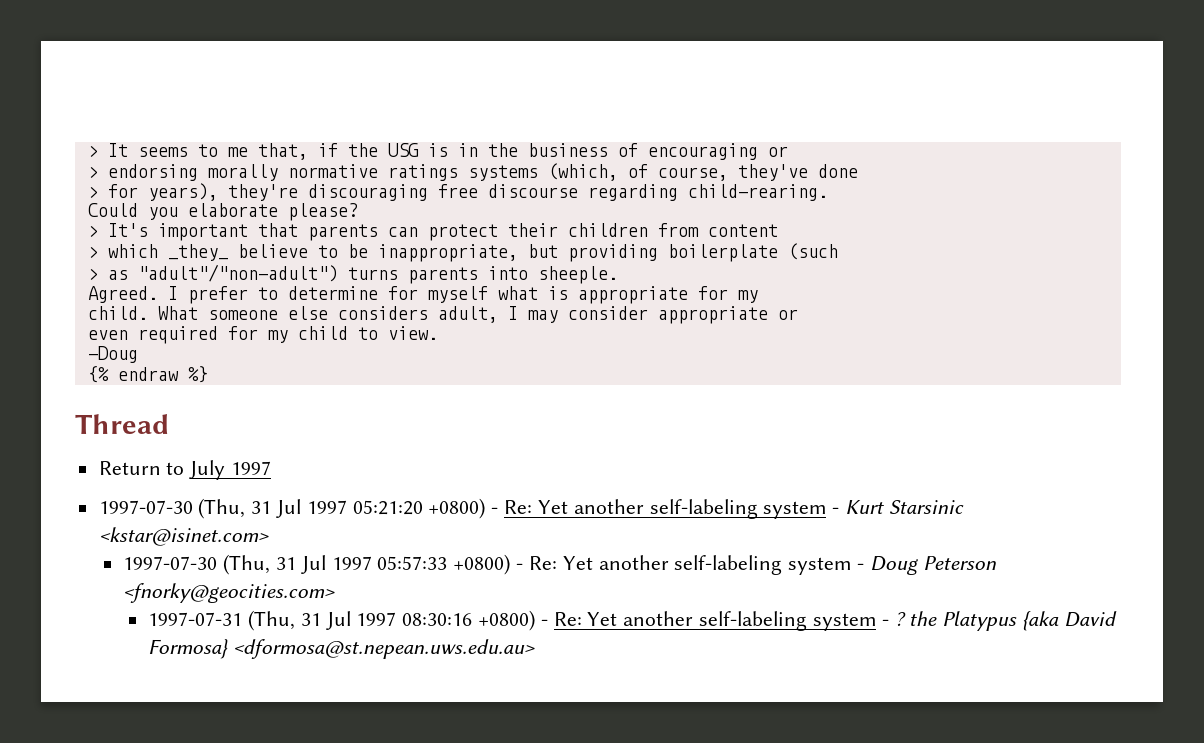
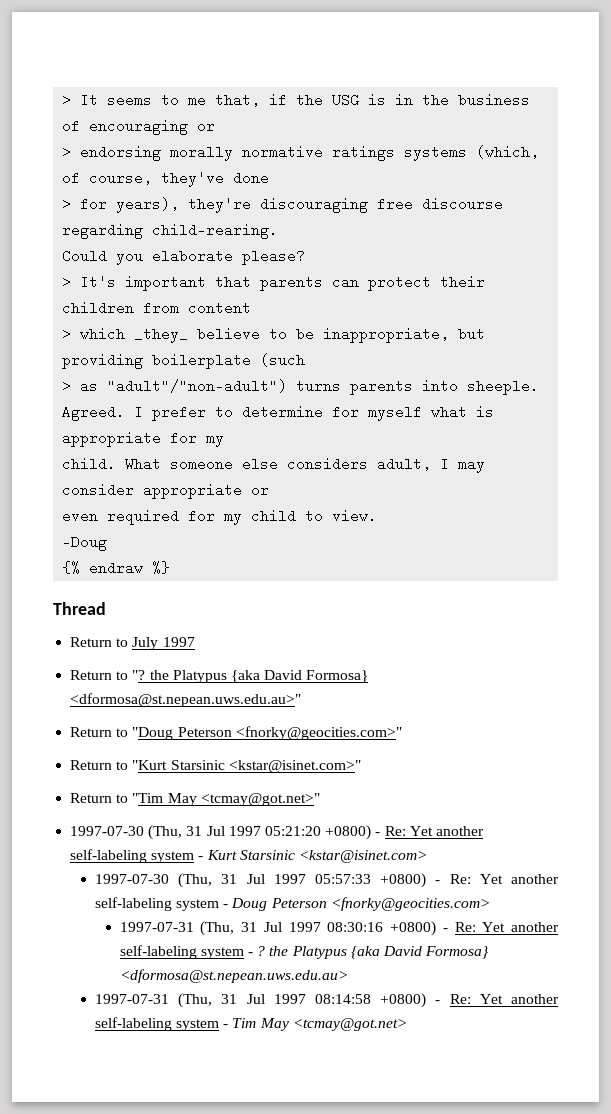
+ Return to "? the Platypus {aka David Formosa} <dformosa@st.nepean.uws.edu.au>"
+ Return to "Doug Peterson <fnorky@geocities.com>"
+ Return to "Kurt Starsinic <kstar@isinet.com>"
+ Return to "Tim May <tcmay@got.net>"
+ 1997-07-31 (Thu, 31 Jul 1997 08:14:58 +0800) - Re: Yet another self-labeling system - Tim May <tcmay@got.net>

